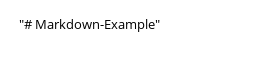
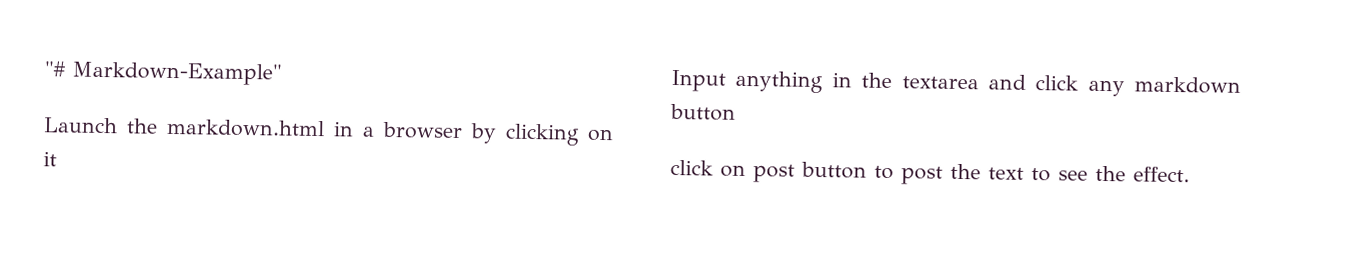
+ Launch the markdown.html in a browser by clicking on it
+ Input anything in the textarea and click any markdown button
+ click on post button to post the text to see the effect.

